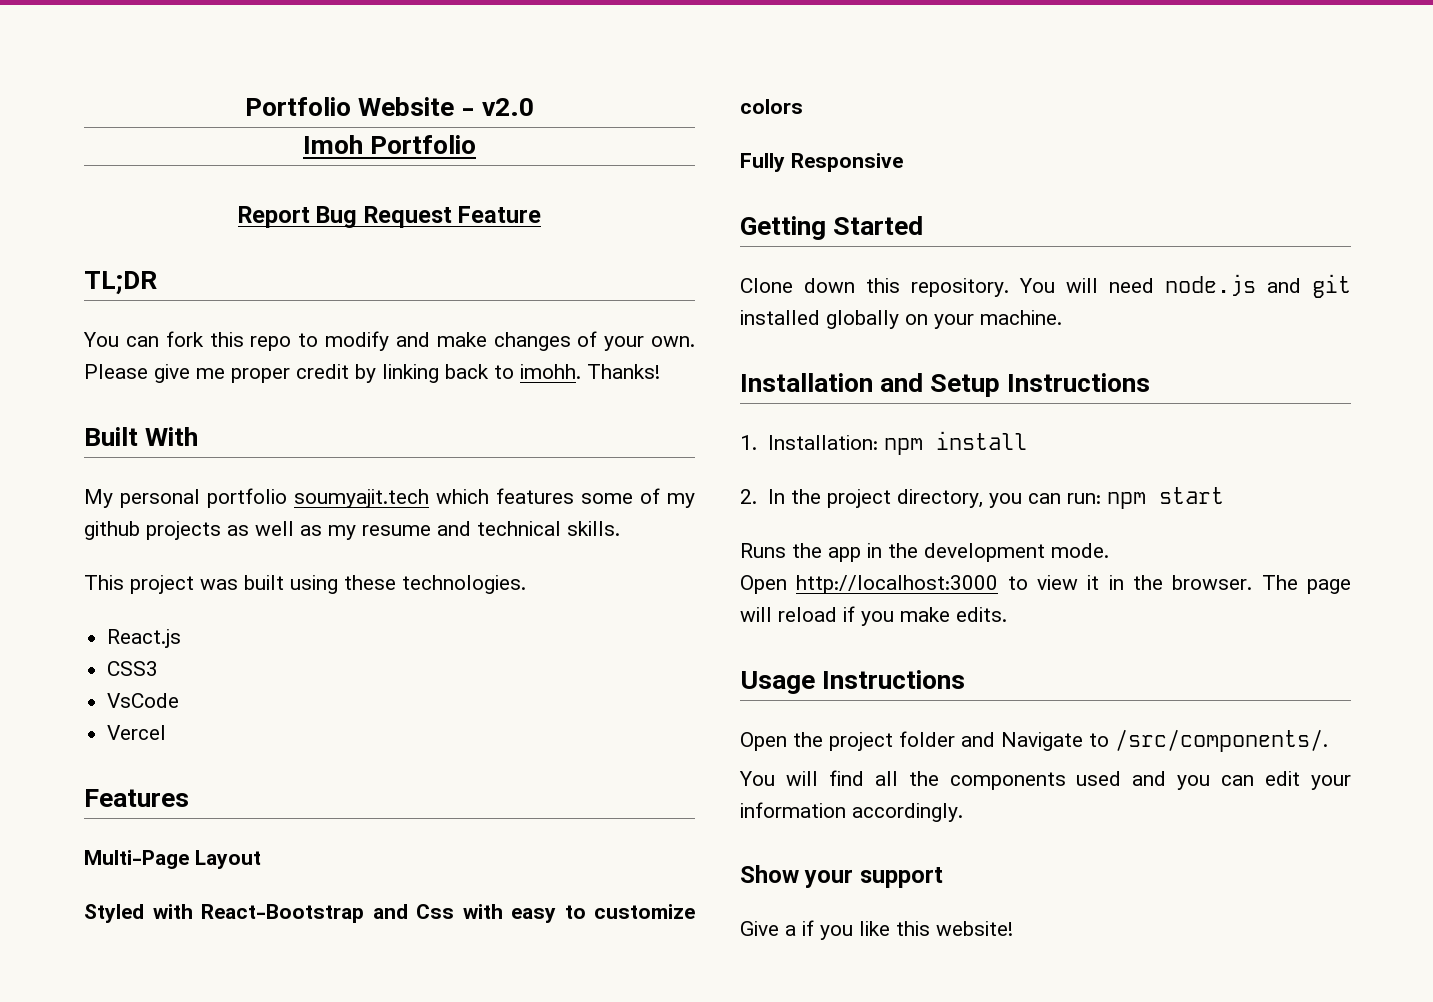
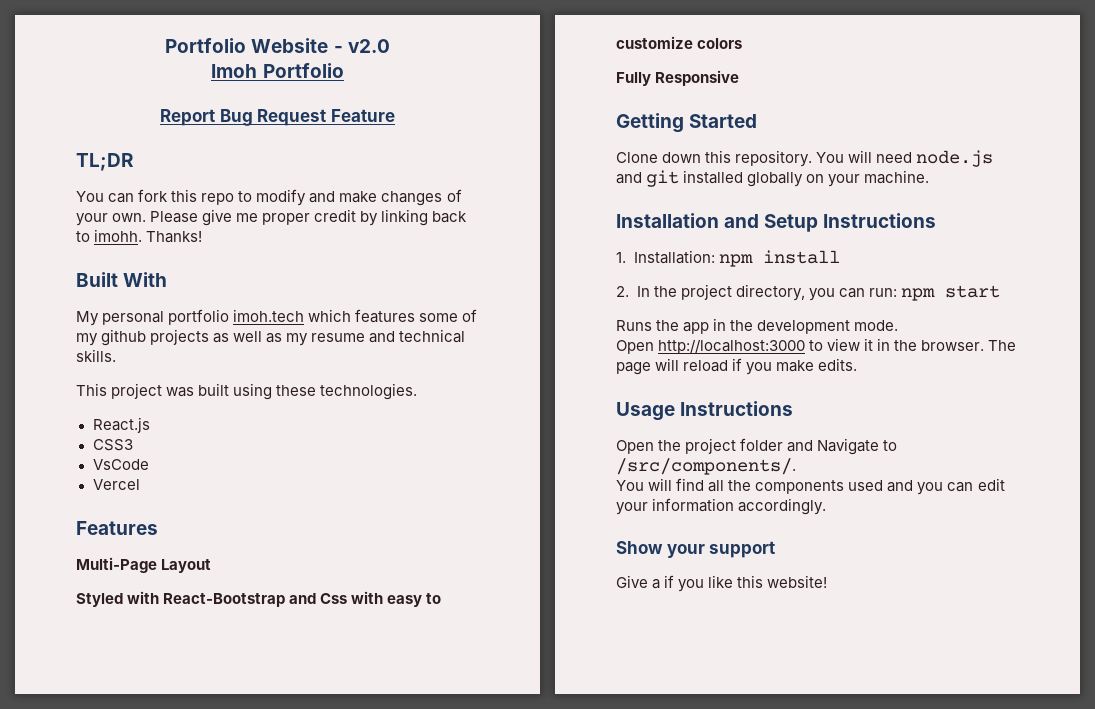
- My personal portfolio soumyajit.tech which features some of my github projects as well as my resume and technical skills.
+ My personal portfolio imoh.tech which features some of my github projects as well as my resume and technical skills.

